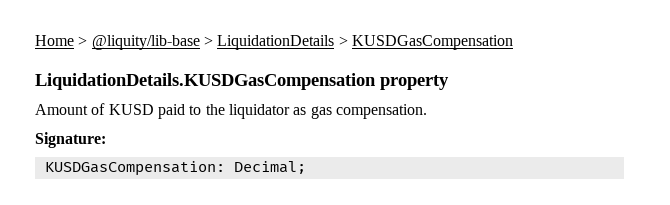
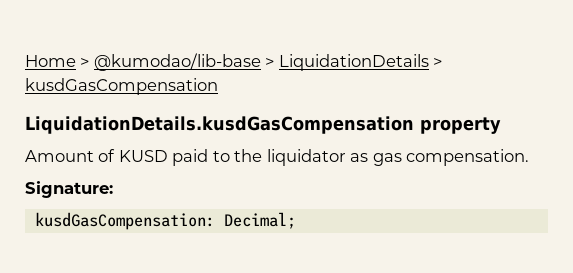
- Home > @liquity/lib-base > LiquidationDetails > KUSDGasCompensation
- LiquidationDetails.KUSDGasCompensation property
+ Home > @kumodao/lib-base > LiquidationDetails > kusdGasCompensation
+ LiquidationDetails.kusdGasCompensation property
- KUSDGasCompensation: Decimal;
+ kusdGasCompensation: Decimal;

